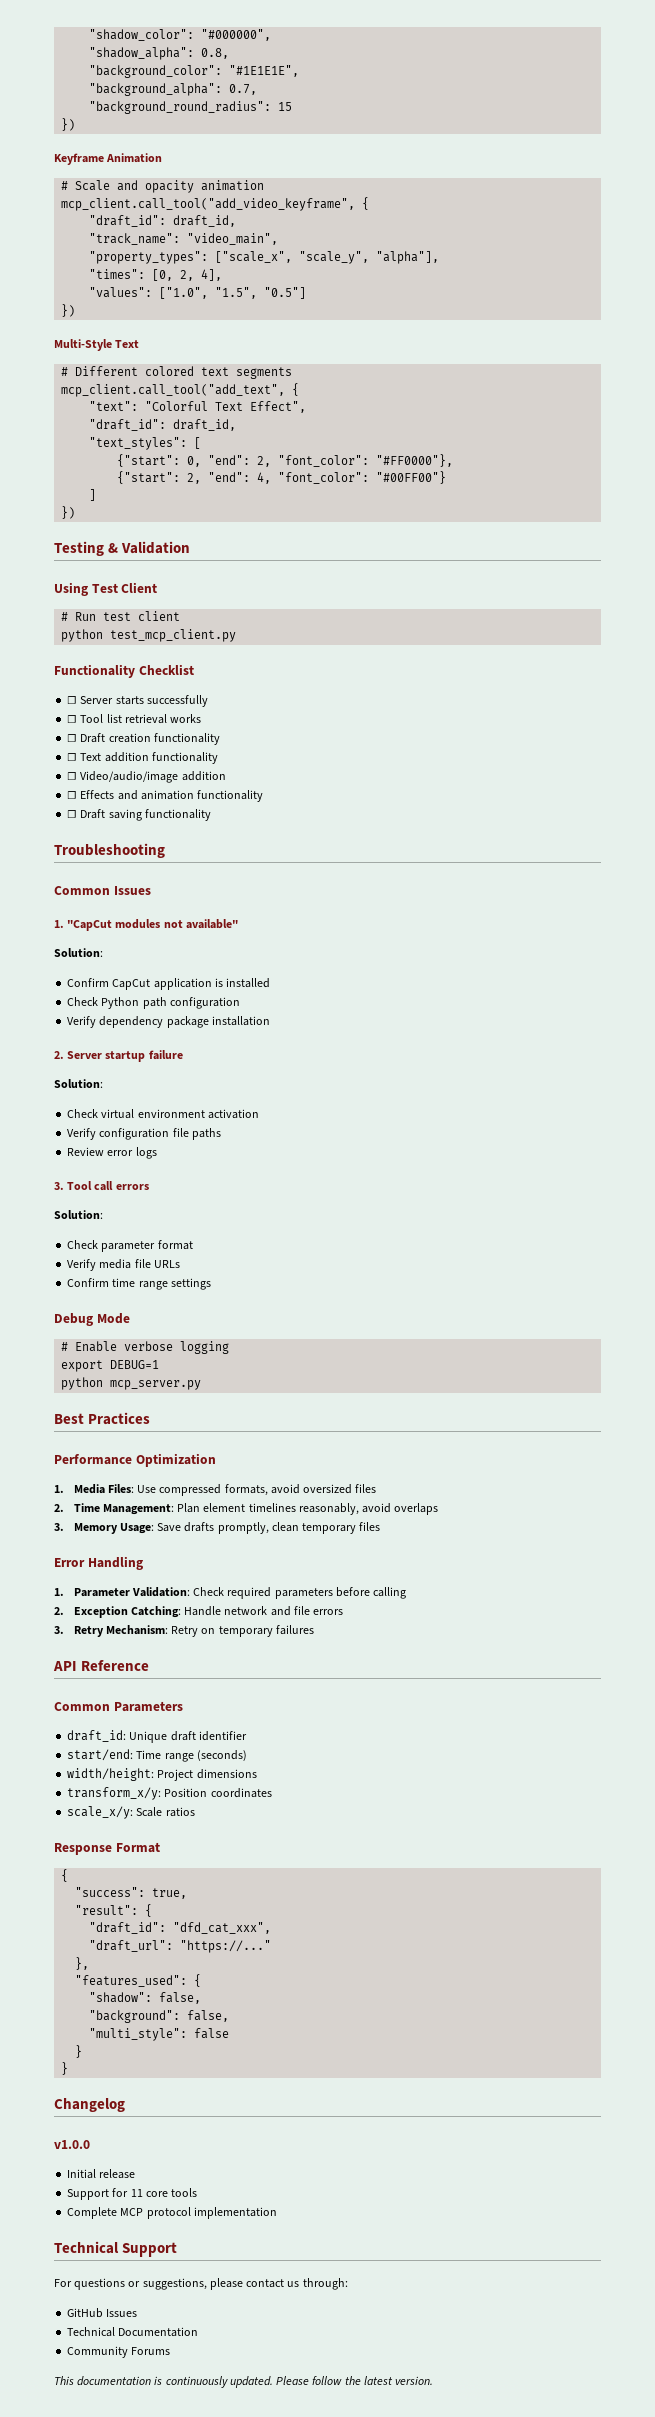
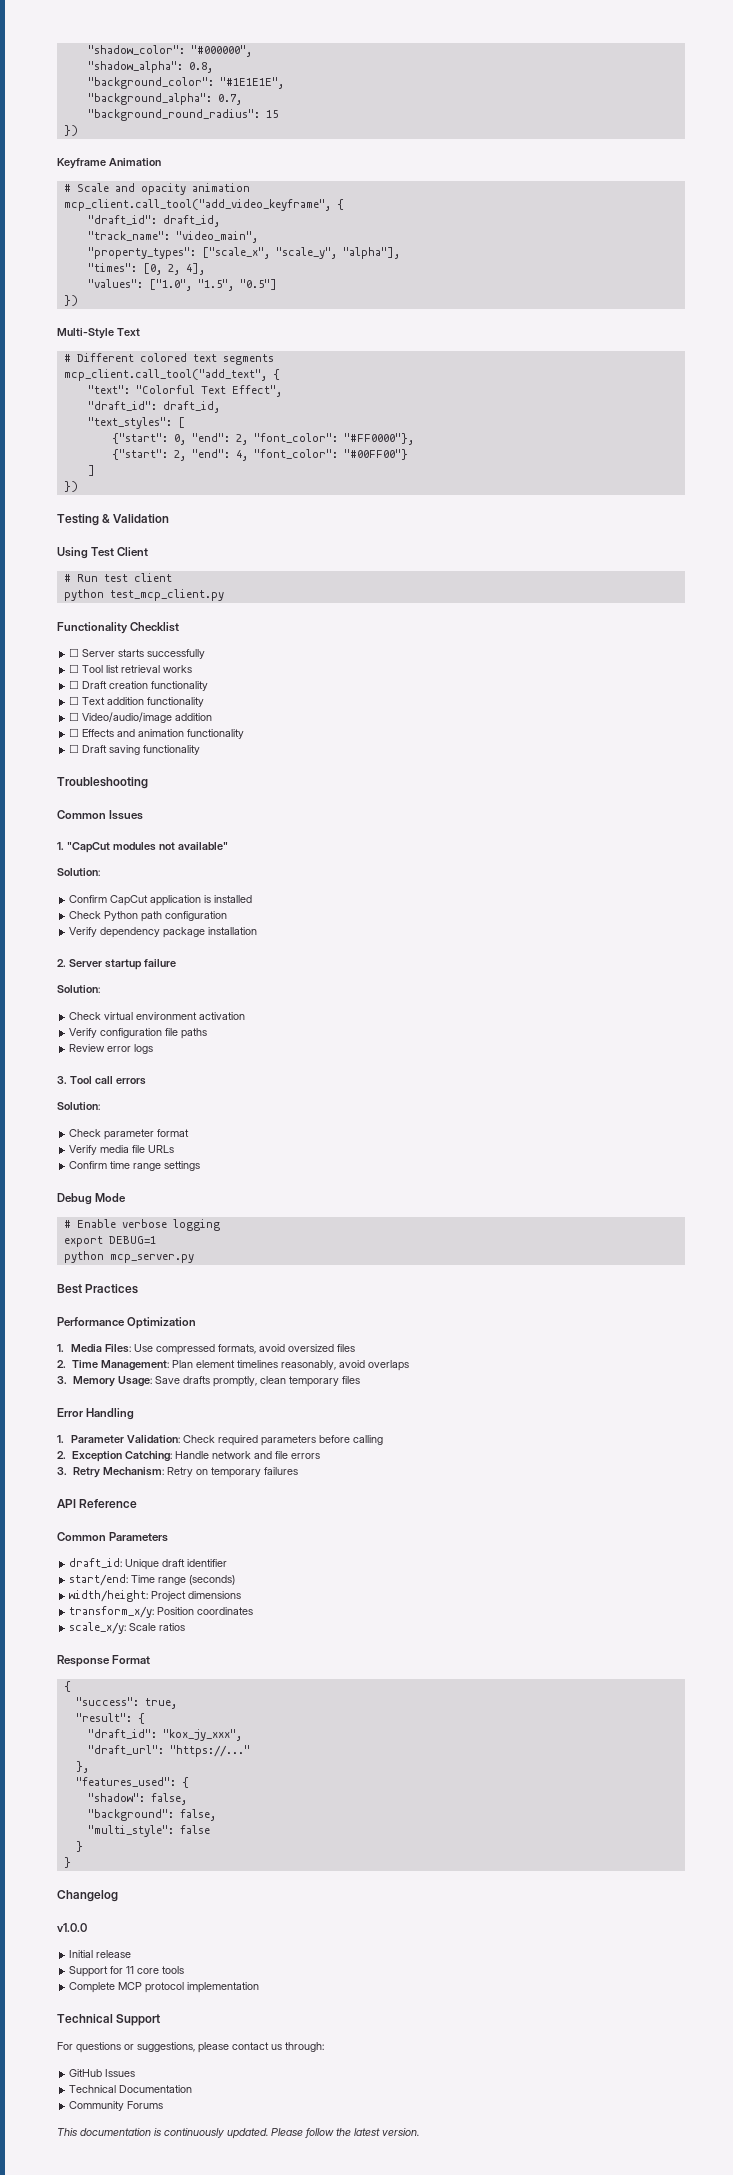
- "draft_id": "dfd_cat_xxx",
+ "draft_id": "kox_jy_xxx",

